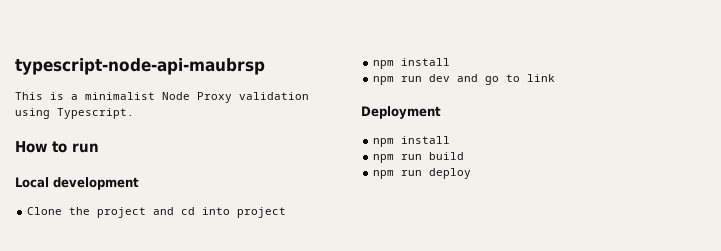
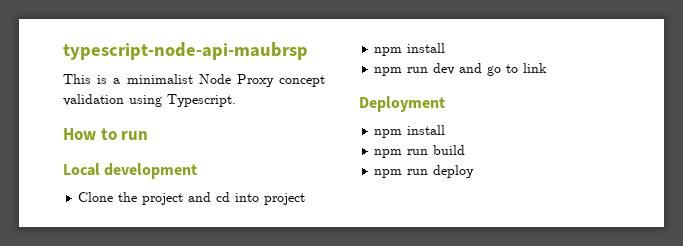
- This is a minimalist Node Proxy validation using Typescript.
+ This is a minimalist Node Proxy concept validation using Typescript.

